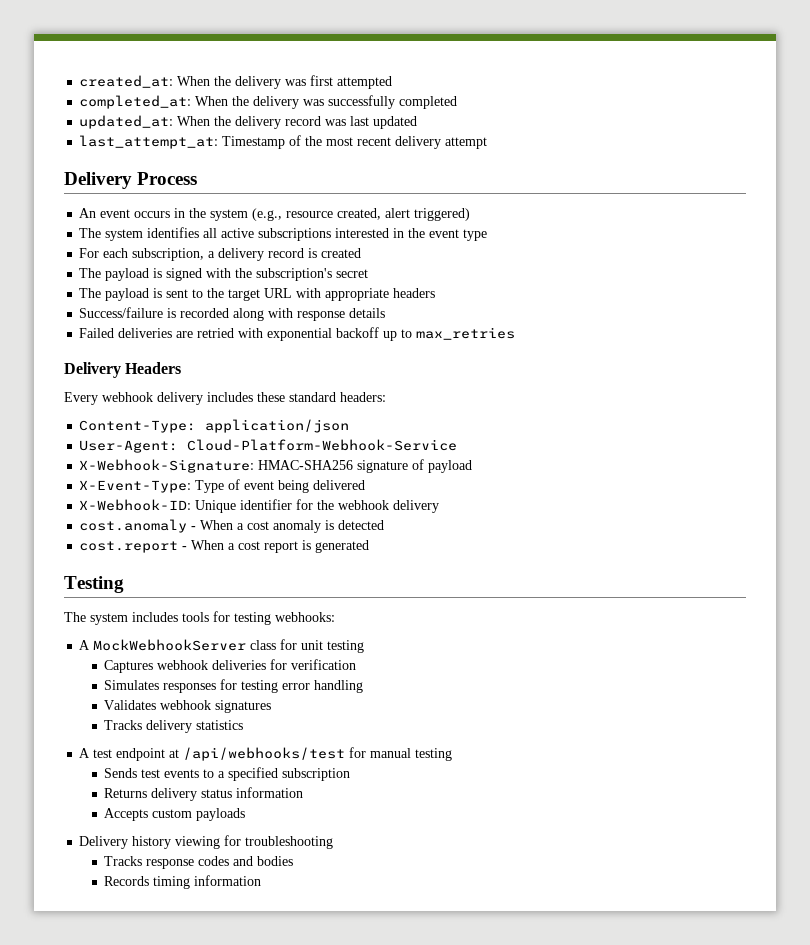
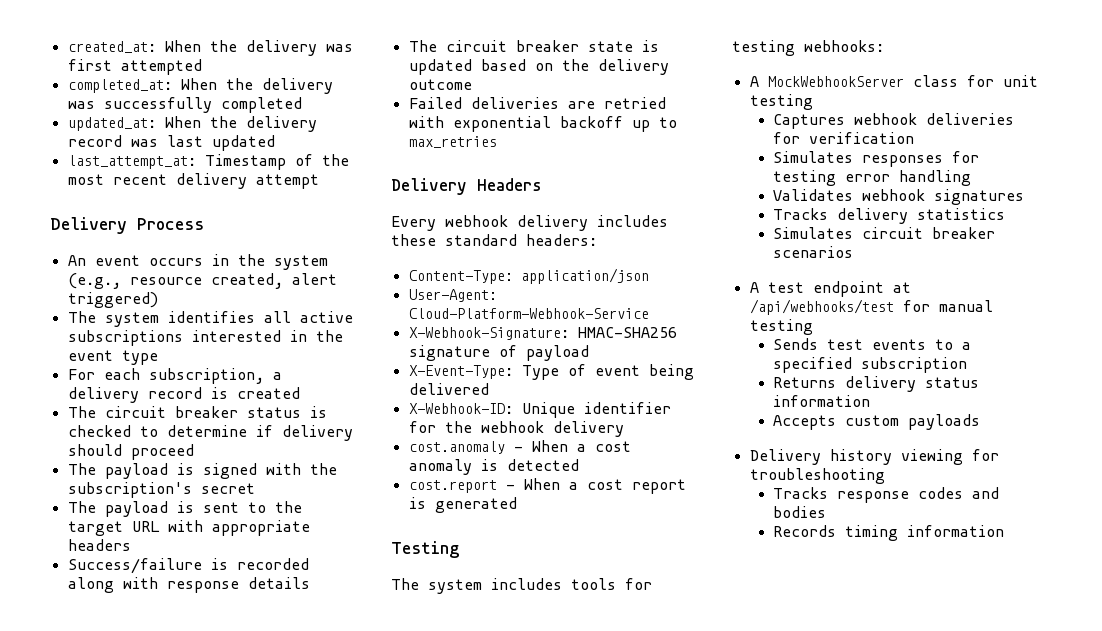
+ The circuit breaker status is checked to determine if delivery should proceed
+ The circuit breaker state is updated based on the delivery outcome
+ Simulates circuit breaker scenarios

